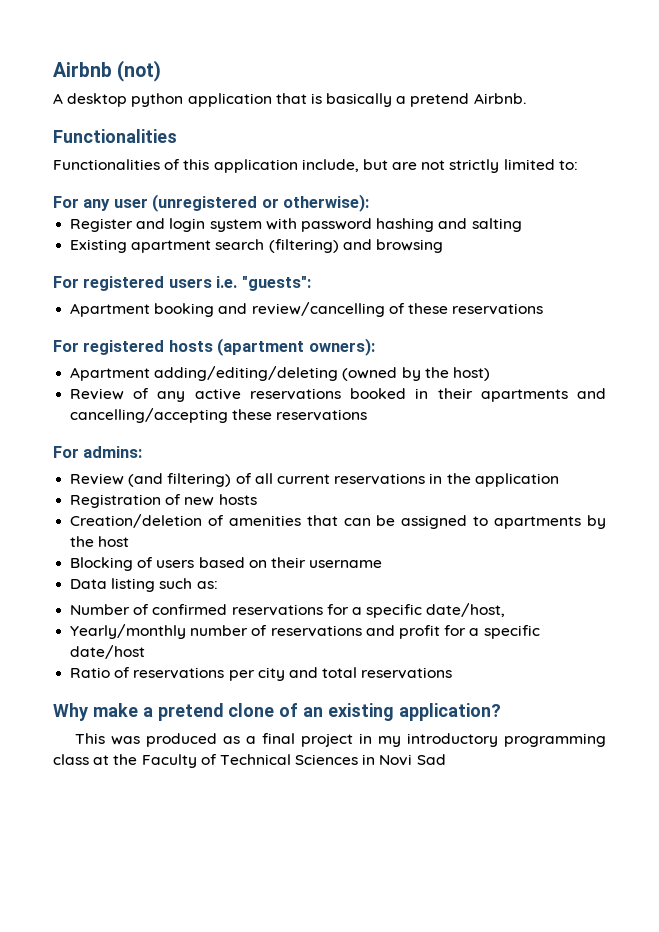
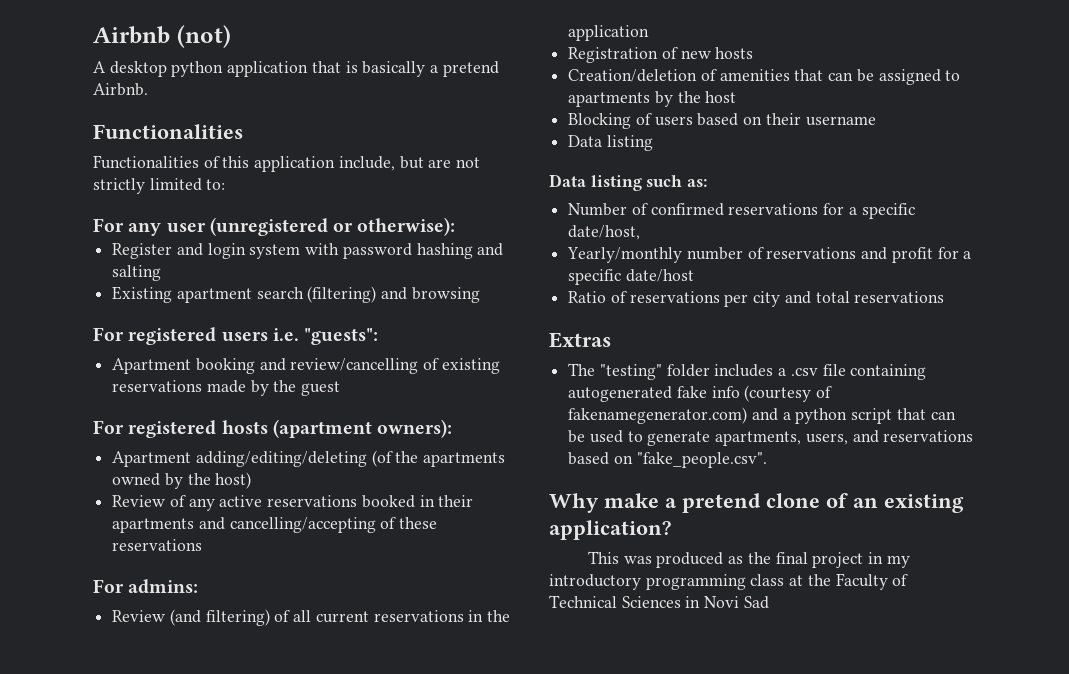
- Apartment booking and review/cancelling of these reservations
+ Apartment booking and review/cancelling of existing reservations made by the guest
- Apartment adding/editing/deleting (owned by the host)
+ Apartment adding/editing/deleting (of the apartments owned by the host)
- Review of any active reservations booked in their apartments and cancelling/accepting these reservations
+ Review of any active reservations booked in their apartments and cancelling/accepting of these reservations
  Blocking of users based on their username
+ Data listing
+ Extras
+ The "testing" folder includes a .csv file containing autogenerated fake info (courtesy of fakenamegenerator.com) and a python script that can be used to generate apartments, users, and reservations based on "fake_people.csv".
- This was produced as a final project in my introductory programming class at the Faculty of Technical Sciences in Novi Sad
+ This was produced as the final project in my introductory programming class at the Faculty of Technical Sciences in Novi Sad

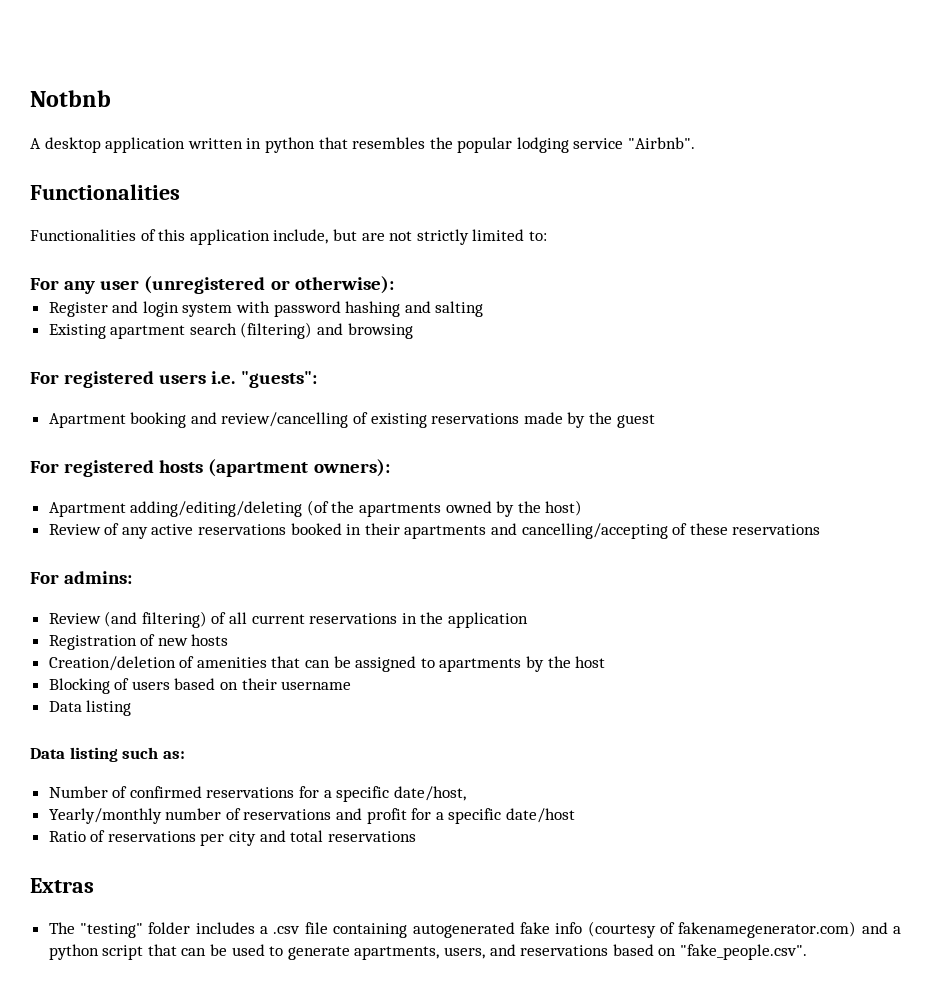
- Airbnb (not)
+ Notbnb
- A desktop python application that is basically a pretend Airbnb.
+ A desktop application written in python that resembles the popular lodging service "Airbnb".
- Why make a pretend clone of an existing application?
- This was produced as the final project in my introductory programming class at the Faculty of Technical Sciences in Novi Sad

